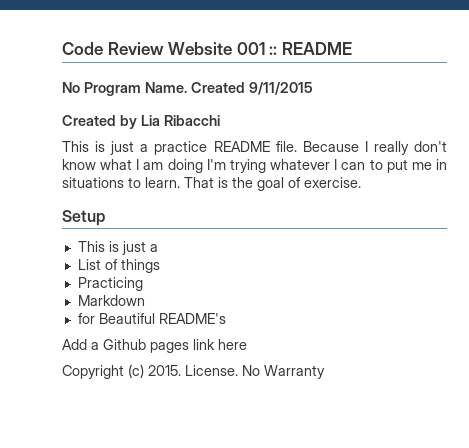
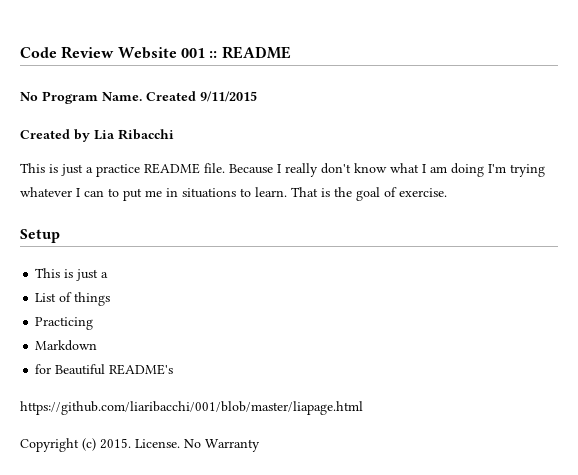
- Add a Github pages link here
+ https://github.com/liaribacchi/001/blob/master/liapage.html

